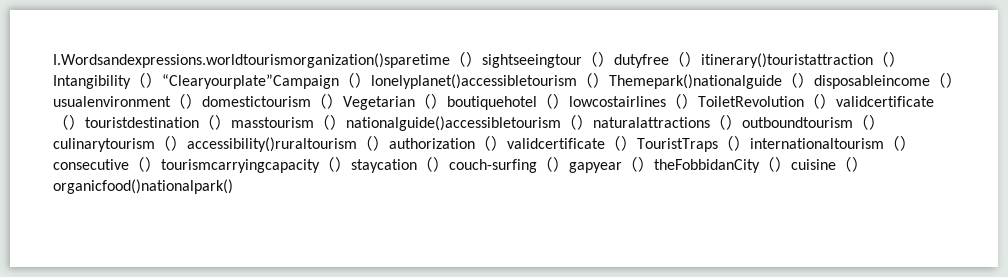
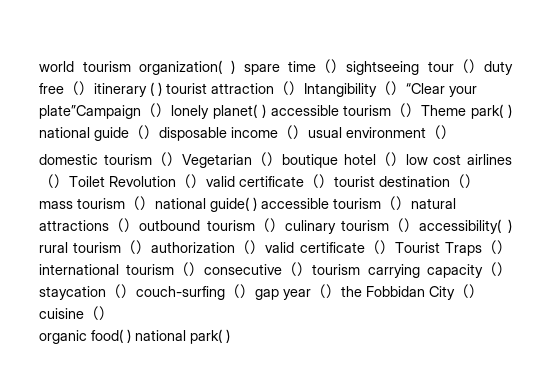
- I.Wordsandexpressions.worldtourismorganization()sparetime（）sightseeingtour（）dutyfree（）itinerary()touristattraction（）Intangibility（）“Clearyourplate”Campaign（）lonelyplanet()accessibletourism（）Themepark()nationalguide（）disposableincome（）usualenvironment（）domestictourism（）Vegetarian（）boutiquehotel（）lowcostairlines（）ToiletRevolution（）validcertificate（）touristdestination（）masstourism（）nationalguide()accessibletourism（）naturalattractions（）outboundtourism（）culinarytourism（）accessibility()ruraltourism（）authorization（）validcertificate（）TouristTraps（）internationaltourism（）consecutive（）tourismcarryingcapacity（）staycation（）couch-surfing（）gapyear（）theFobbidanCity（）cuisine（）organicfood()nationalpark()
+ world tourism organization( ) spare time（）sightseeing tour（）duty free（）itinerary ( ) tourist attraction（）Intangibility（）“Clear your plate”Campaign（）lonely planet( ) accessible tourism（）Theme park( ) national guide（）disposable income（）usual environment（）
+ domestic tourism（）Vegetarian（）boutique hotel（）low cost airlines（）Toilet Revolution（）valid certificate（）tourist destination（）mass tourism（）national guide( ) accessible tourism（）natural attractions（）outbound tourism（）culinary tourism（）accessibility( ) rural tourism（）authorization（）valid certificate（）Tourist Traps（）international tourism（）consecutive（）tourism carrying capacity（）staycation（）couch-surfing（）gap year（）the Fobbidan City（）cuisine（）
+ organic food( ) national park( )

